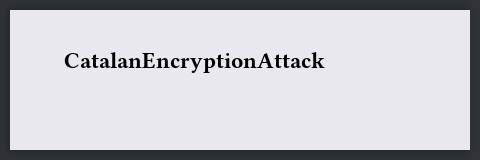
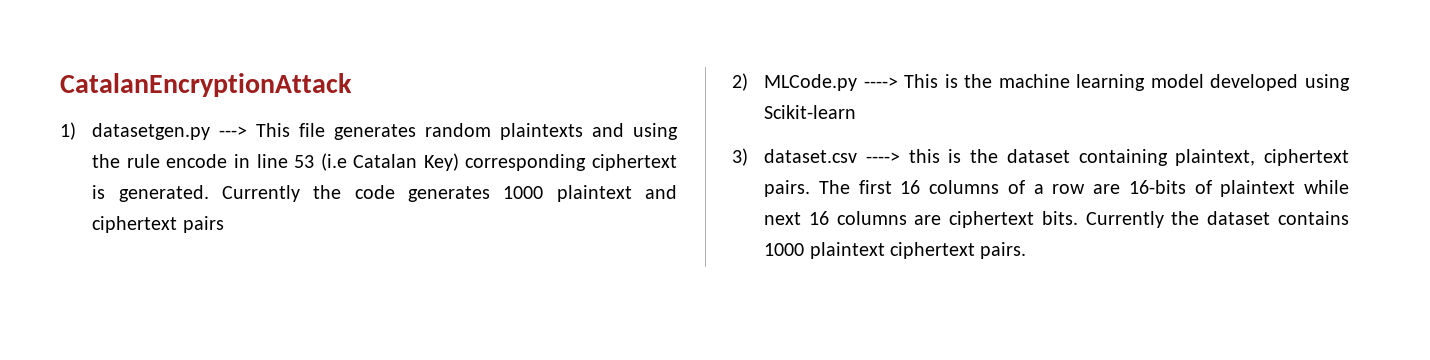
+ 1) datasetgen.py ---> This file generates random plaintexts and using the rule encode in line 53 (i.e Catalan Key) corresponding ciphertext is generated. Currently the code generates 1000 plaintext and ciphertext pairs
+ 2) MLCode.py ----> This is the machine learning model developed using Scikit-learn
+ 3) dataset.csv ----> this is the dataset containing plaintext, ciphertext pairs. The first 16 columns of a row are 16-bits of plaintext while next 16 columns are ciphertext bits. Currently the dataset contains 1000 plaintext ciphertext pairs.

